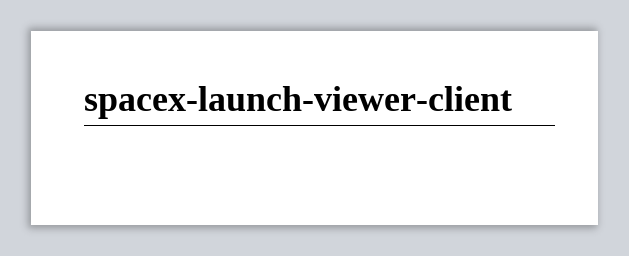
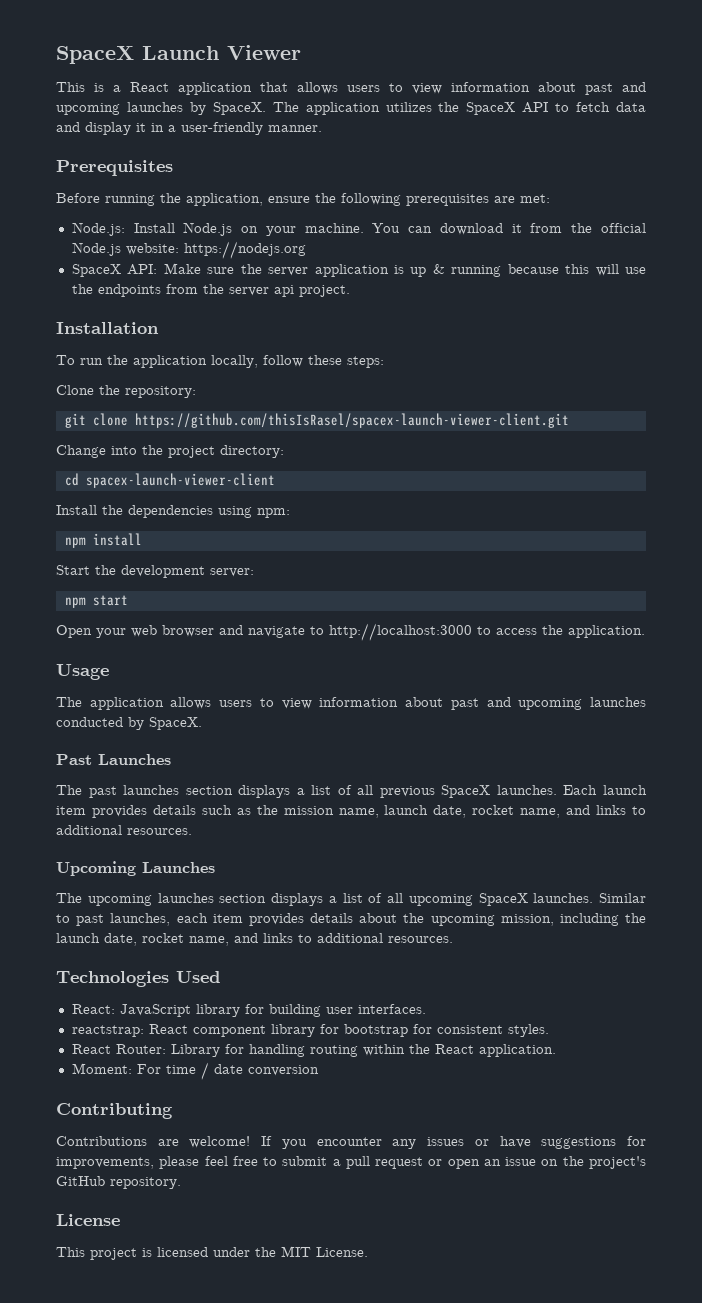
- spacex-launch-viewer-client
+ SpaceX Launch Viewer
+ This is a React application that allows users to view information about past and upcoming launches by SpaceX. The application utilizes the SpaceX API to fetch data and display it in a user-friendly manner.
+ Prerequisites
+ Before running the application, ensure the following prerequisites are met:
+ Node.js: Install Node.js on your machine. You can download it from the official Node.js website: https://nodejs.org
+ SpaceX API: Make sure the server application is up & running because this will use the endpoints from the server api project.
+ Installation
+ To run the application locally, follow these steps:
+ Clone the repository:
+ git clone https://github.com/thisIsRasel/spacex-launch-viewer-client.git
+ Change into the project directory:
+ cd spacex-launch-viewer-client
+ Install the dependencies using npm:
+ npm install
+ Start the development server:
+ npm start
+ Open your web browser and navigate to http://localhost:3000 to access the application.
+ Usage
+ The application allows users to view information about past and upcoming launches conducted by SpaceX.
+ Past Launches
+ The past launches section displays a list of all previous SpaceX launches. Each launch item provides details such as the mission name, launch date, rocket name, and links to additional resources.
+ Upcoming Launches
+ The upcoming launches section displays a list of all upcoming SpaceX launches. Similar to past launches, each item provides details about the upcoming mission, including the launch date, rocket name, and links to additional resources.
+ Technologies Used
+ React: JavaScript library for building user interfaces.
+ reactstrap: React component library for bootstrap for consistent styles.
+ React Router: Library for handling routing within the React application.
+ Moment: For time / date conversion
+ Contributing
+ Contributions are welcome! If you encounter any issues or have suggestions for improvements, please feel free to submit a pull request or open an issue on the project's GitHub repository.
+ License
+ This project is licensed under the MIT License.

